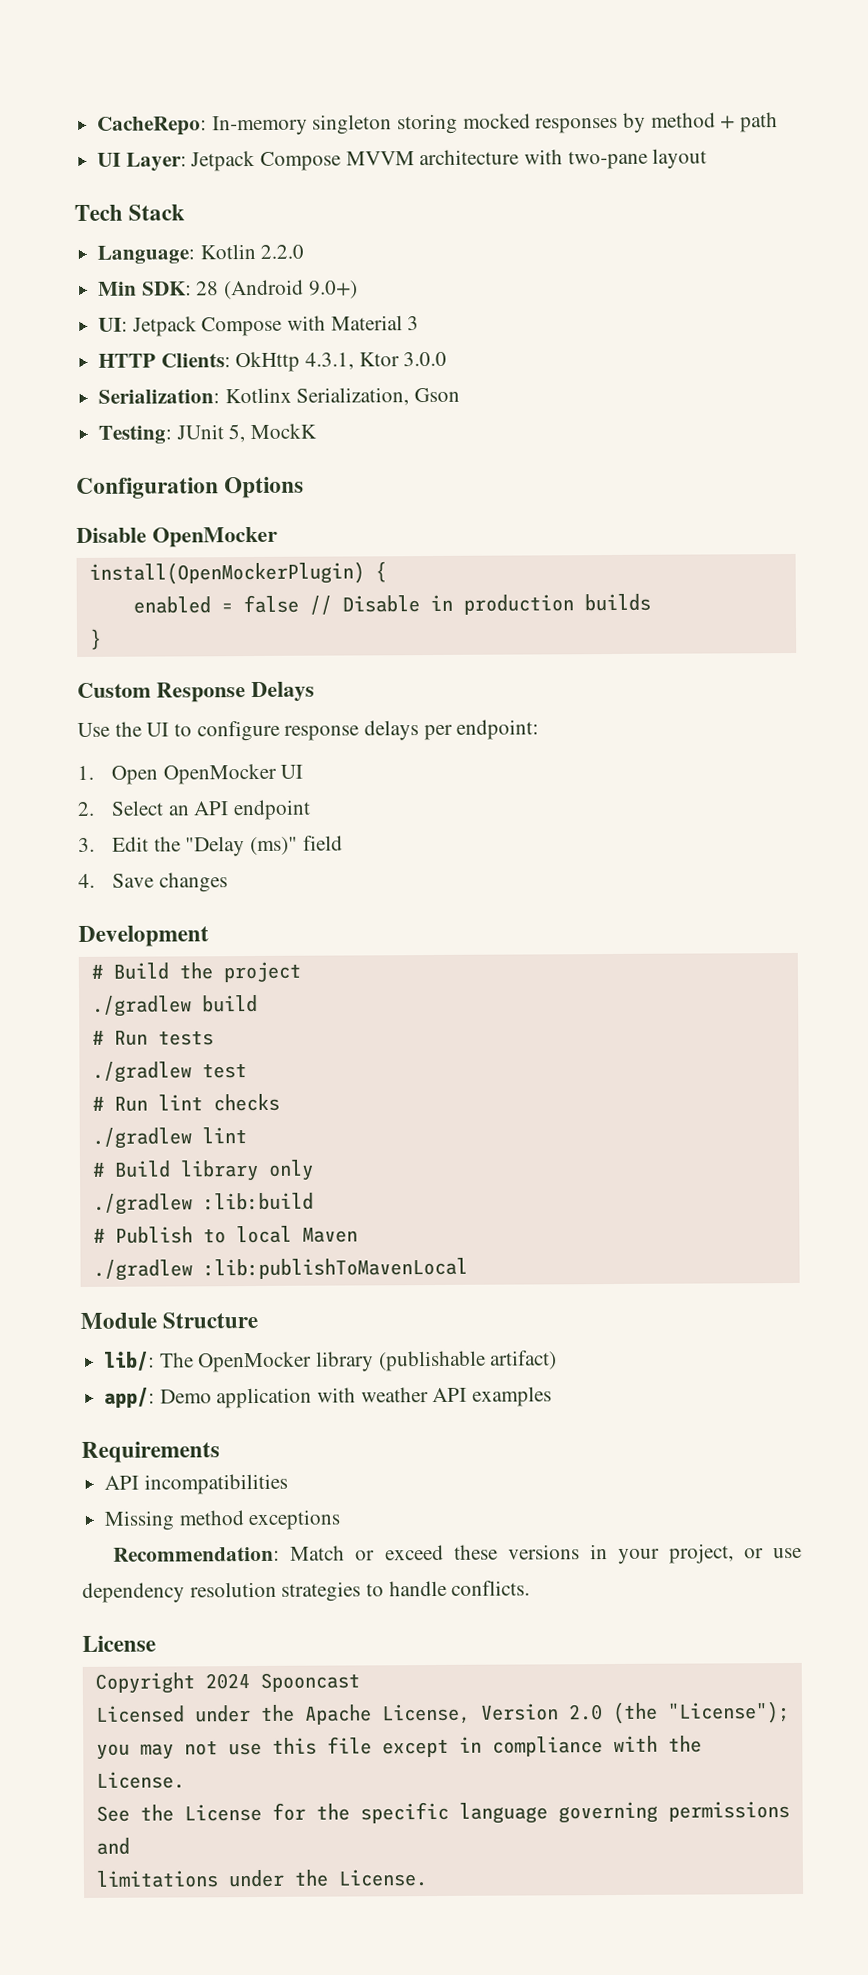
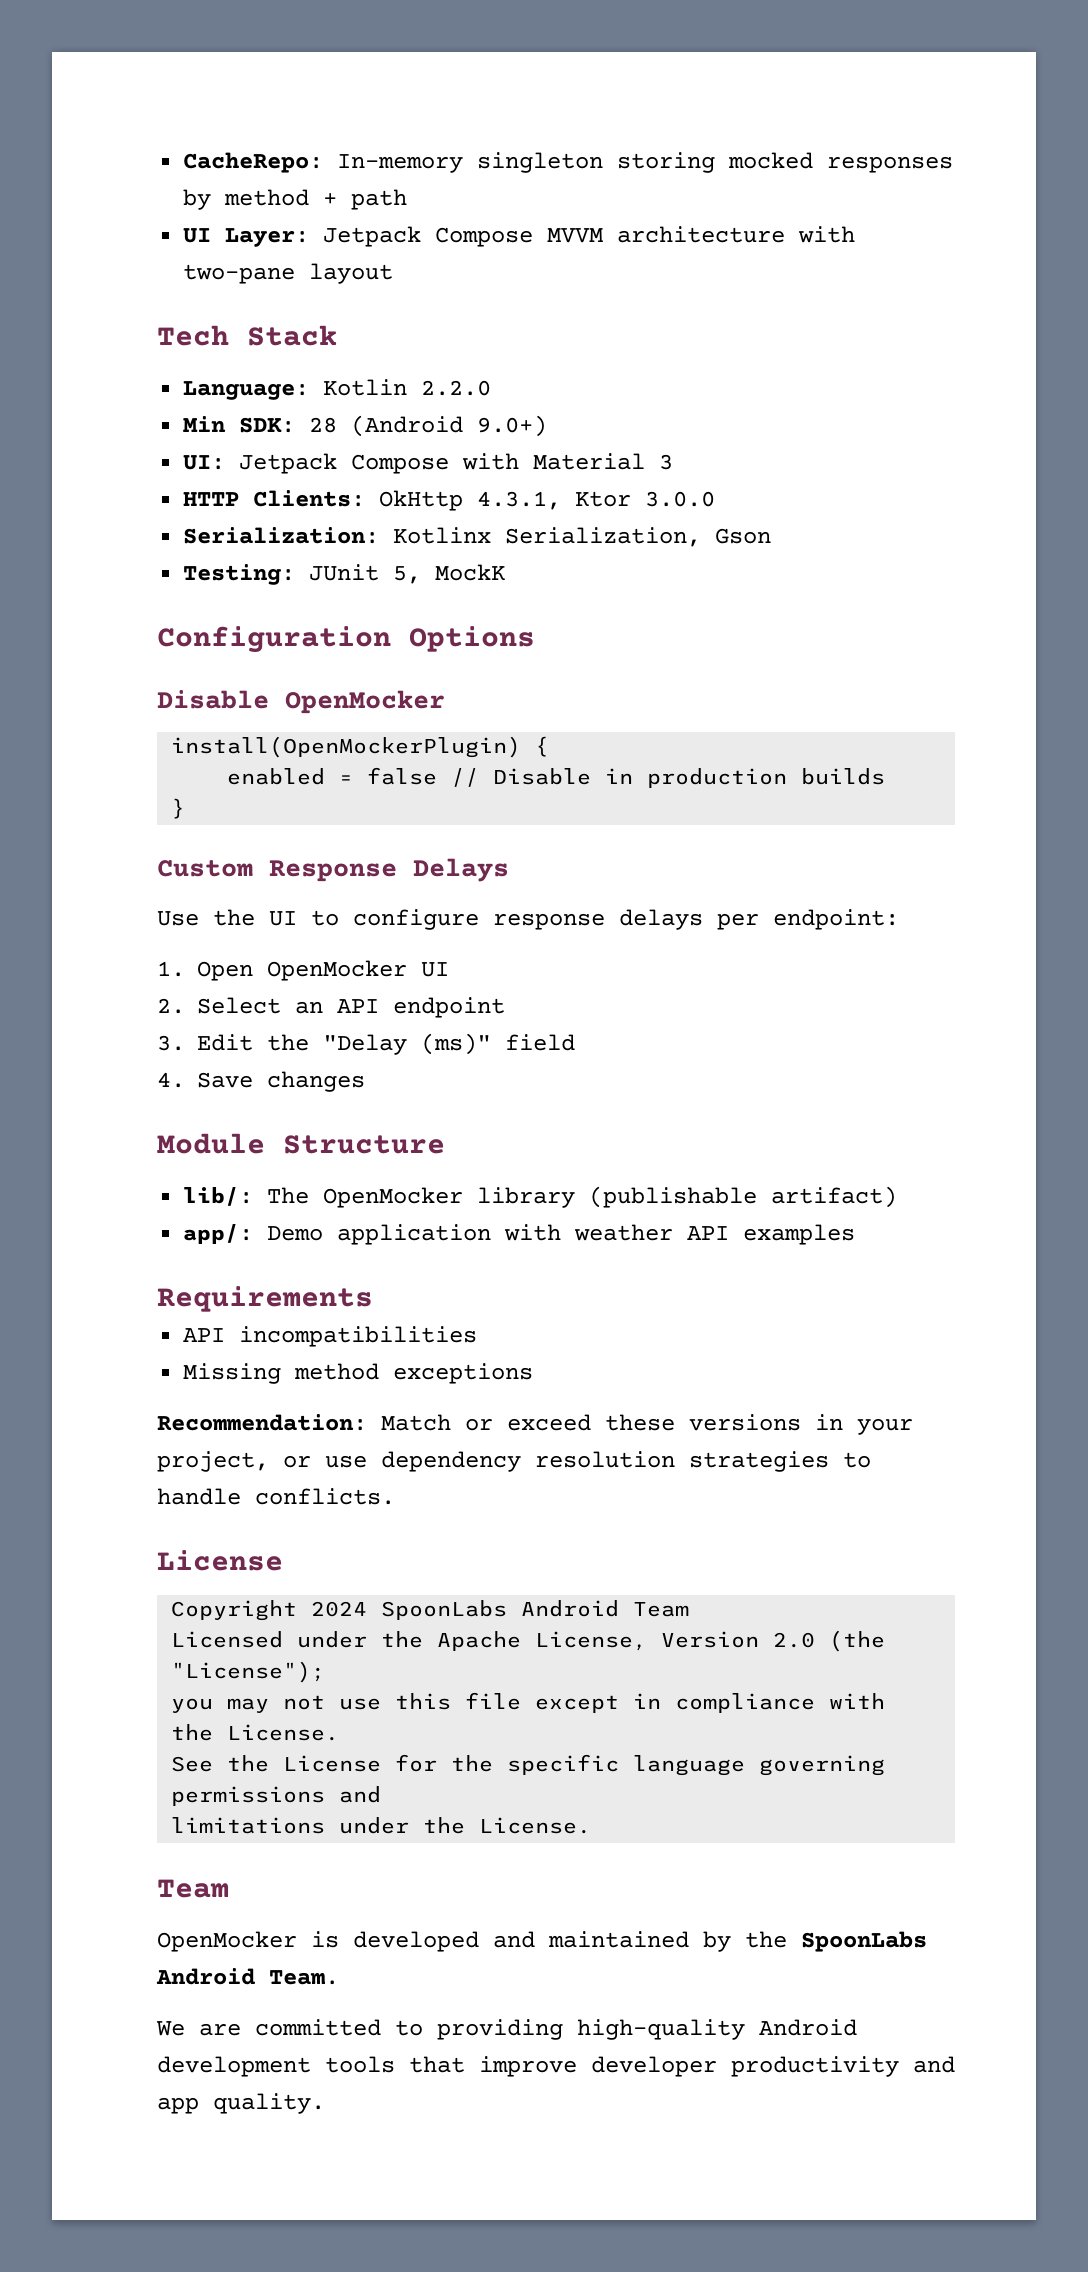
- Development
- # Build the project
- ./gradlew build
- # Run tests
- ./gradlew test
- # Run lint checks
- ./gradlew lint
- # Build library only
- ./gradlew :lib:build
- # Publish to local Maven
- ./gradlew :lib:publishToMavenLocal
- Copyright 2024 Spooncast
+ Copyright 2024 SpoonLabs Android Team
  limitations under the License.
+ Team
+ OpenMocker is developed and maintained by the SpoonLabs Android Team.
+ We are committed to providing high-quality Android development tools that improve developer productivity and app quality.

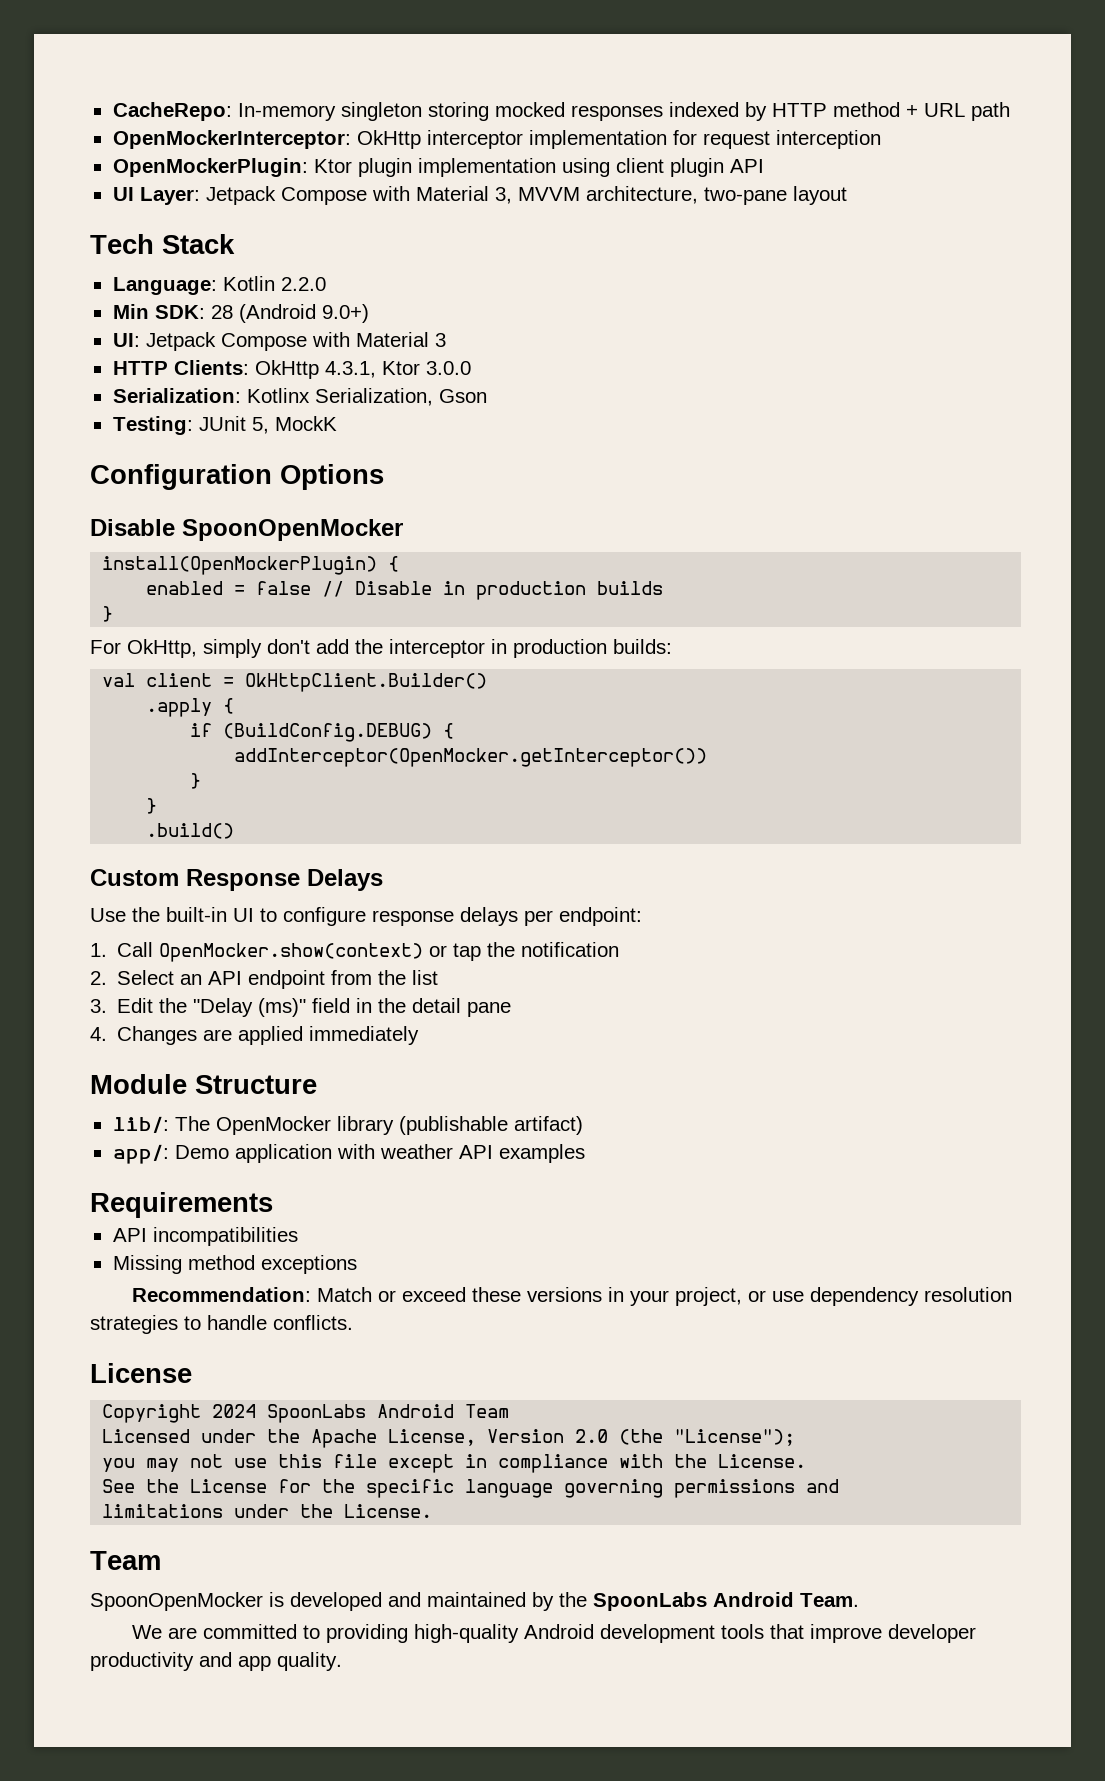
- CacheRepo: In-memory singleton storing mocked responses by method + path
+ CacheRepo: In-memory singleton storing mocked responses indexed by HTTP method + URL path
+ OpenMockerInterceptor: OkHttp interceptor implementation for request interception
+ OpenMockerPlugin: Ktor plugin implementation using client plugin API
- UI Layer: Jetpack Compose MVVM architecture with two-pane layout
+ UI Layer: Jetpack Compose with Material 3, MVVM architecture, two-pane layout
- Disable OpenMocker
+ Disable SpoonOpenMocker
+ For OkHttp, simply don't add the interceptor in production builds:
+ val client = OkHttpClient.Builder()
+ .apply {
+ if (BuildConfig.DEBUG) {
+ addInterceptor(OpenMocker.getInterceptor())
+ }
+ }
+ .build()
- Use the UI to configure response delays per endpoint:
+ Use the built-in UI to configure response delays per endpoint:
- 1. Open OpenMocker UI
+ 1. Call OpenMocker.show(context) or tap the notification
- 2. Select an API endpoint
+ 2. Select an API endpoint from the list
- 3. Edit the "Delay (ms)" field
- 4. Save changes
+ 3. Edit the "Delay (ms)" field in the detail pane
+ 4. Changes are applied immediately
- OpenMocker is developed and maintained by the SpoonLabs Android Team.
+ SpoonOpenMocker is developed and maintained by the SpoonLabs Android Team.

